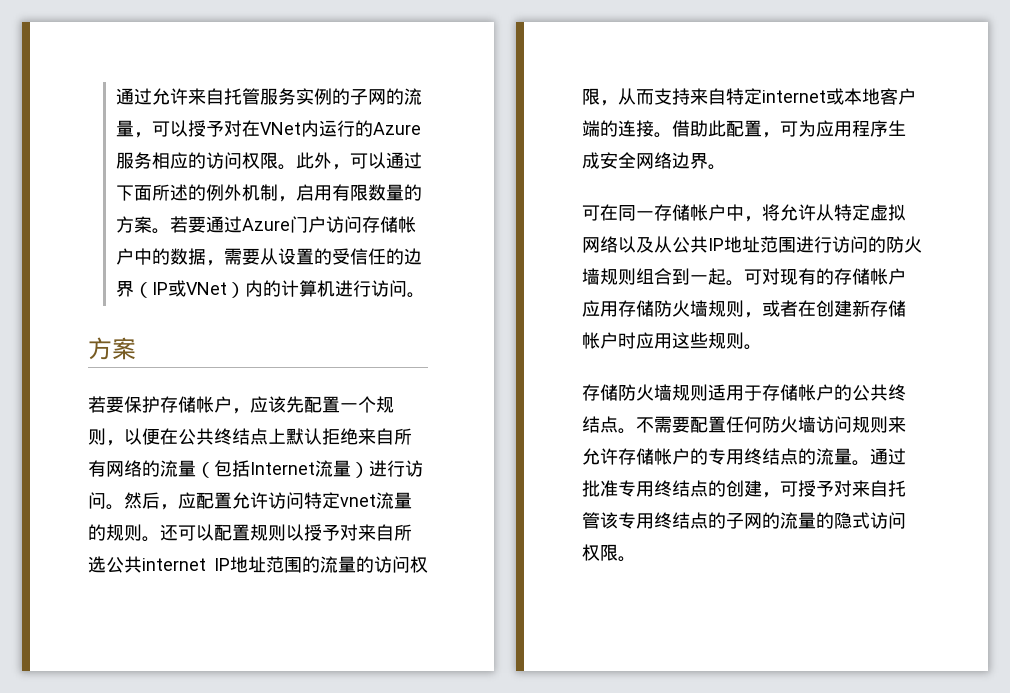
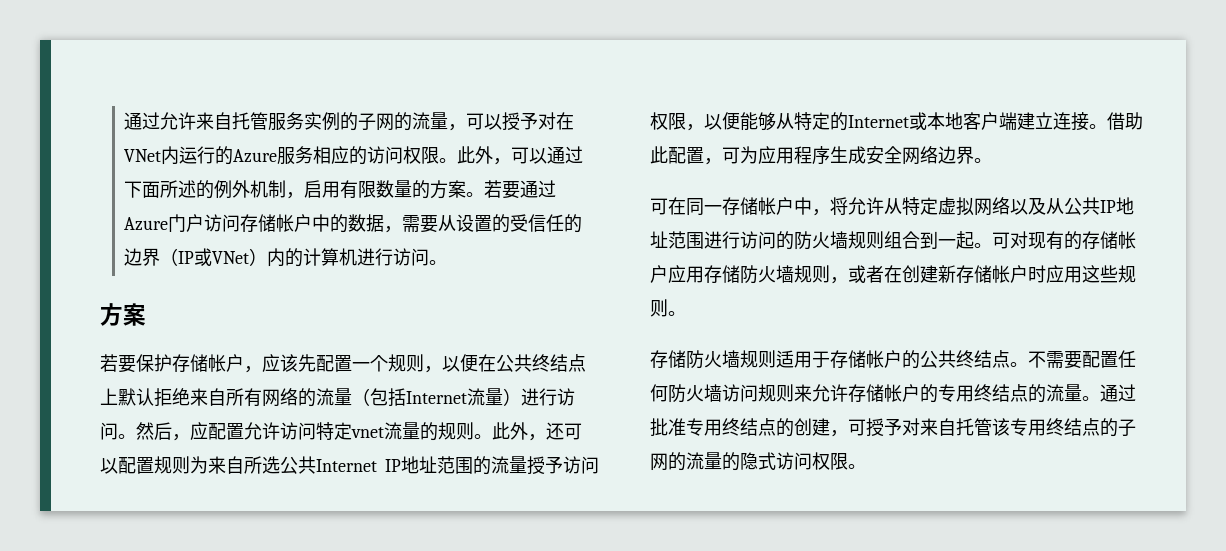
- 还可以配置规则以授予对来自所选公共internet IP地址范围的流量的访问权限，从而支持来自特定internet或本地客户端的连接。
+ 此外，还可以配置规则为来自所选公共Internet IP地址范围的流量授予访问权限，以便能够从特定的Internet或本地客户端建立连接。

